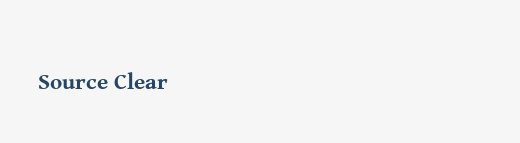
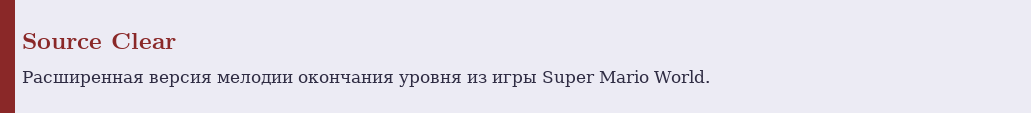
+ Расширенная версия мелодии окончания уровня из игры Super Mario World.

